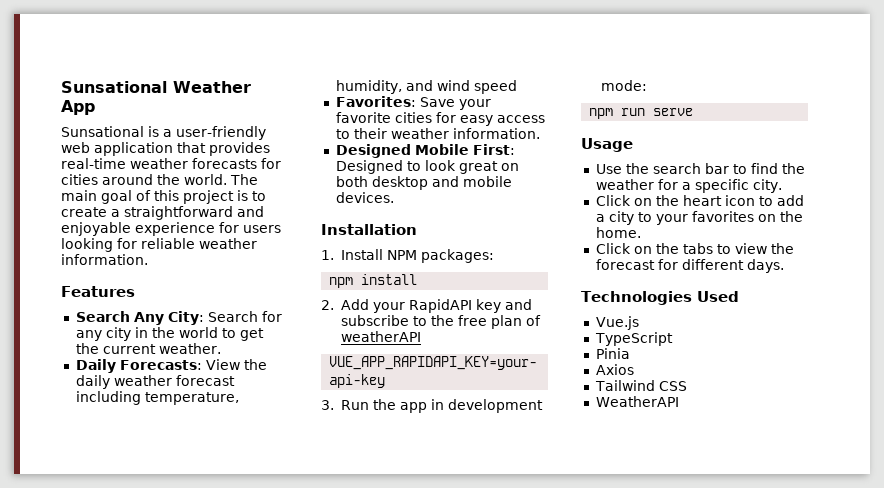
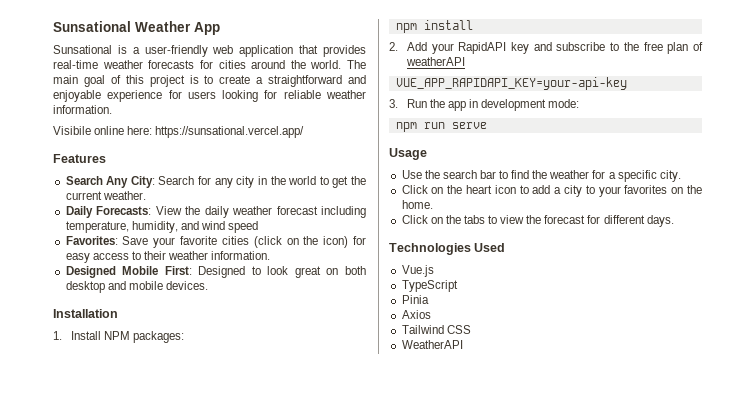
+ Visibile online here: https://sunsational.vercel.app/
- Favorites: Save your favorite cities for easy access to their weather information.
+ Favorites: Save your favorite cities (click on the icon) for easy access to their weather information.

